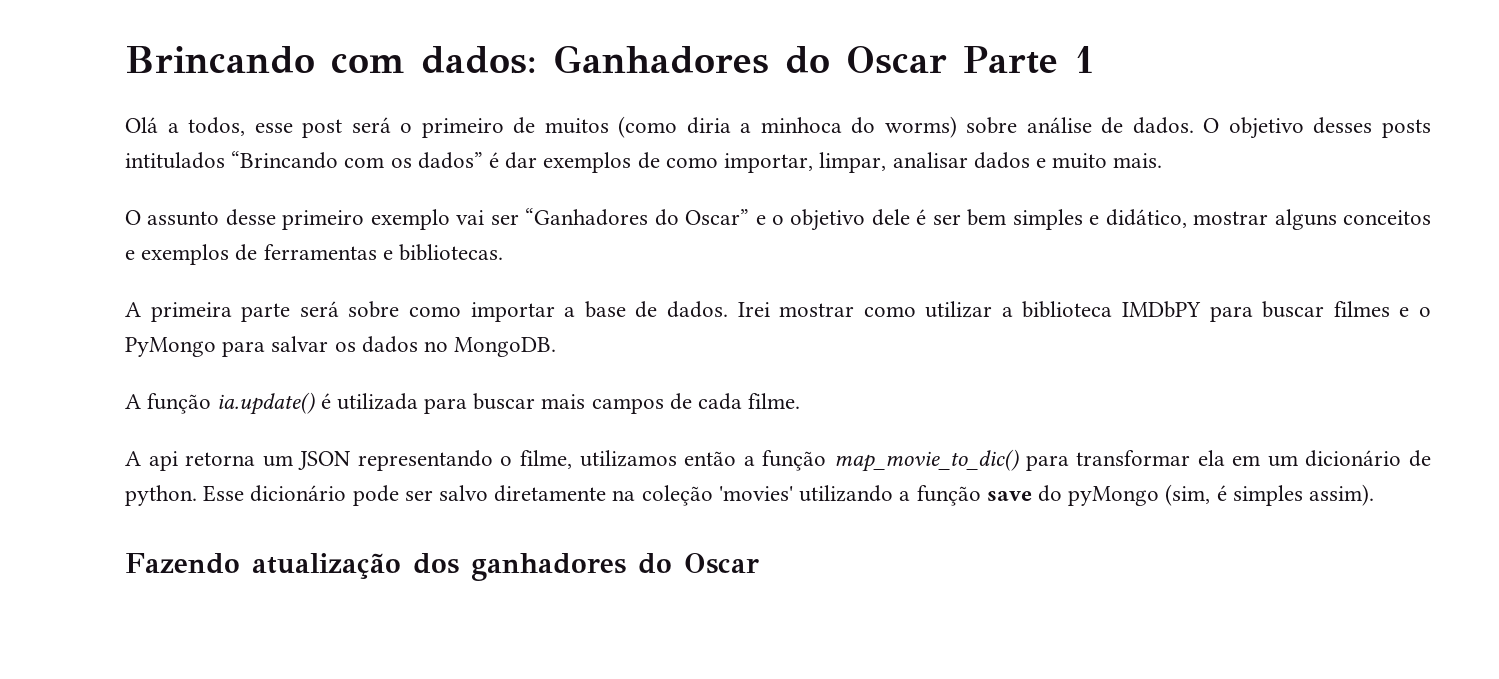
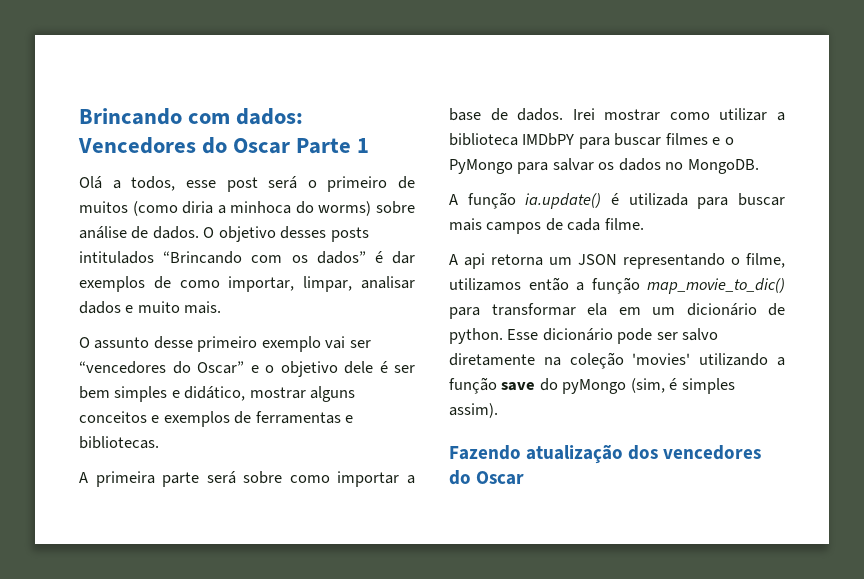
- Brincando com dados: Ganhadores do Oscar Parte 1
+ Brincando com dados: Vencedores do Oscar Parte 1
- O assunto desse primeiro exemplo vai ser “Ganhadores do Oscar” e o objetivo dele é ser bem simples e didático, mostrar alguns conceitos e exemplos de ferramentas e bibliotecas.
+ O assunto desse primeiro exemplo vai ser “vencedores do Oscar” e o objetivo dele é ser bem simples e didático, mostrar alguns conceitos e exemplos de ferramentas e bibliotecas.
- Fazendo atualização dos ganhadores do Oscar
+ Fazendo atualização dos vencedores do Oscar

